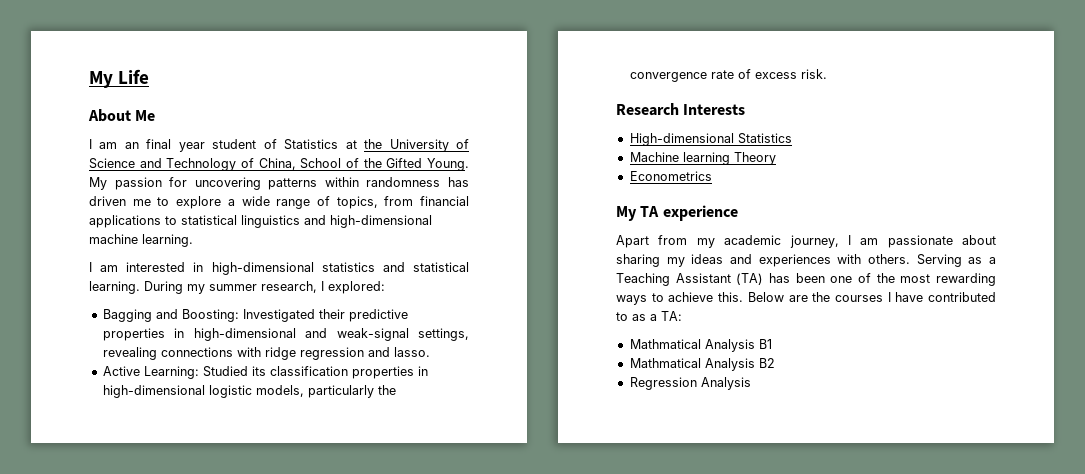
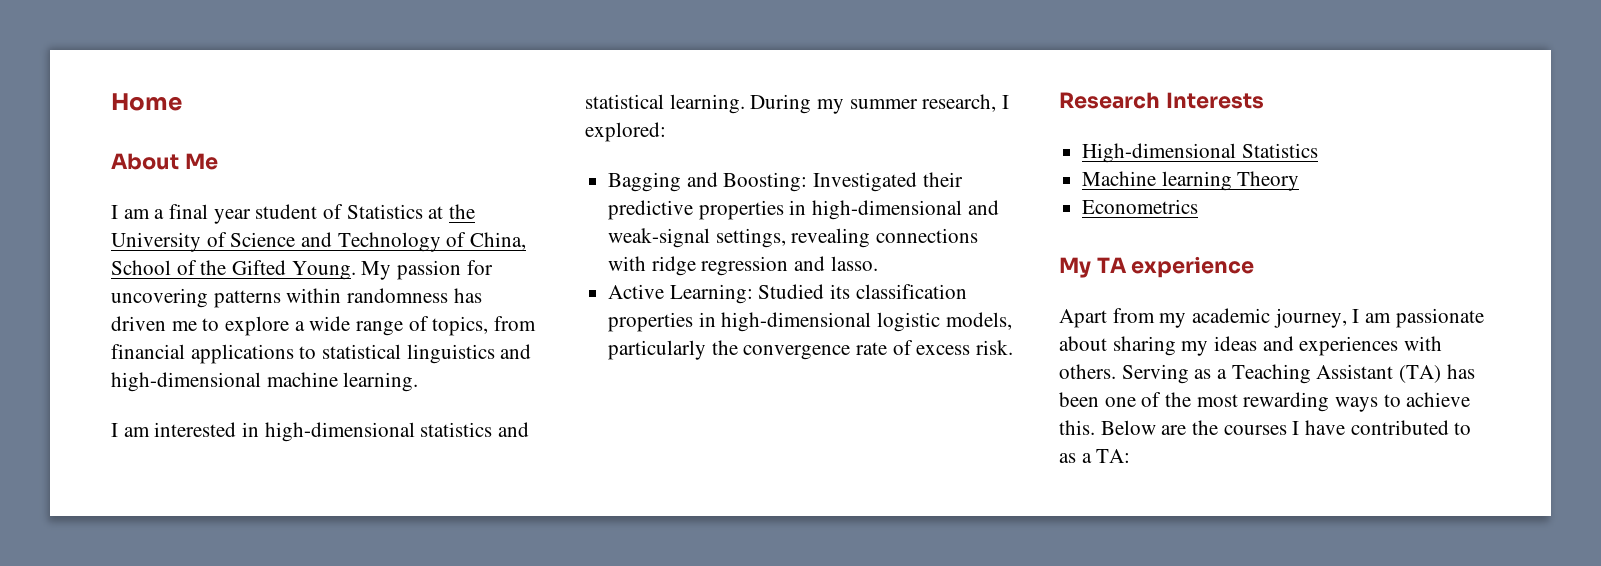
- My Life
+ Home
- I am an final year student of Statistics at the University of Science and Technology of China, School of the Gifted Young.
+ I am a final year student of Statistics at the University of Science and Technology of China, School of the Gifted Young.
- Mathmatical Analysis B1
- Mathmatical Analysis B2
- Regression Analysis

